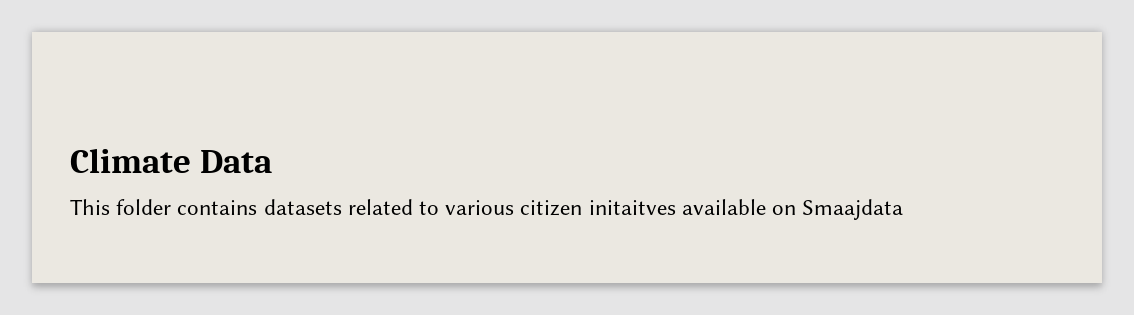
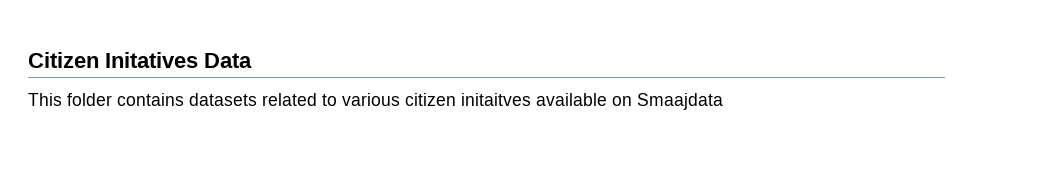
- Climate Data
+ Citizen Initatives Data

